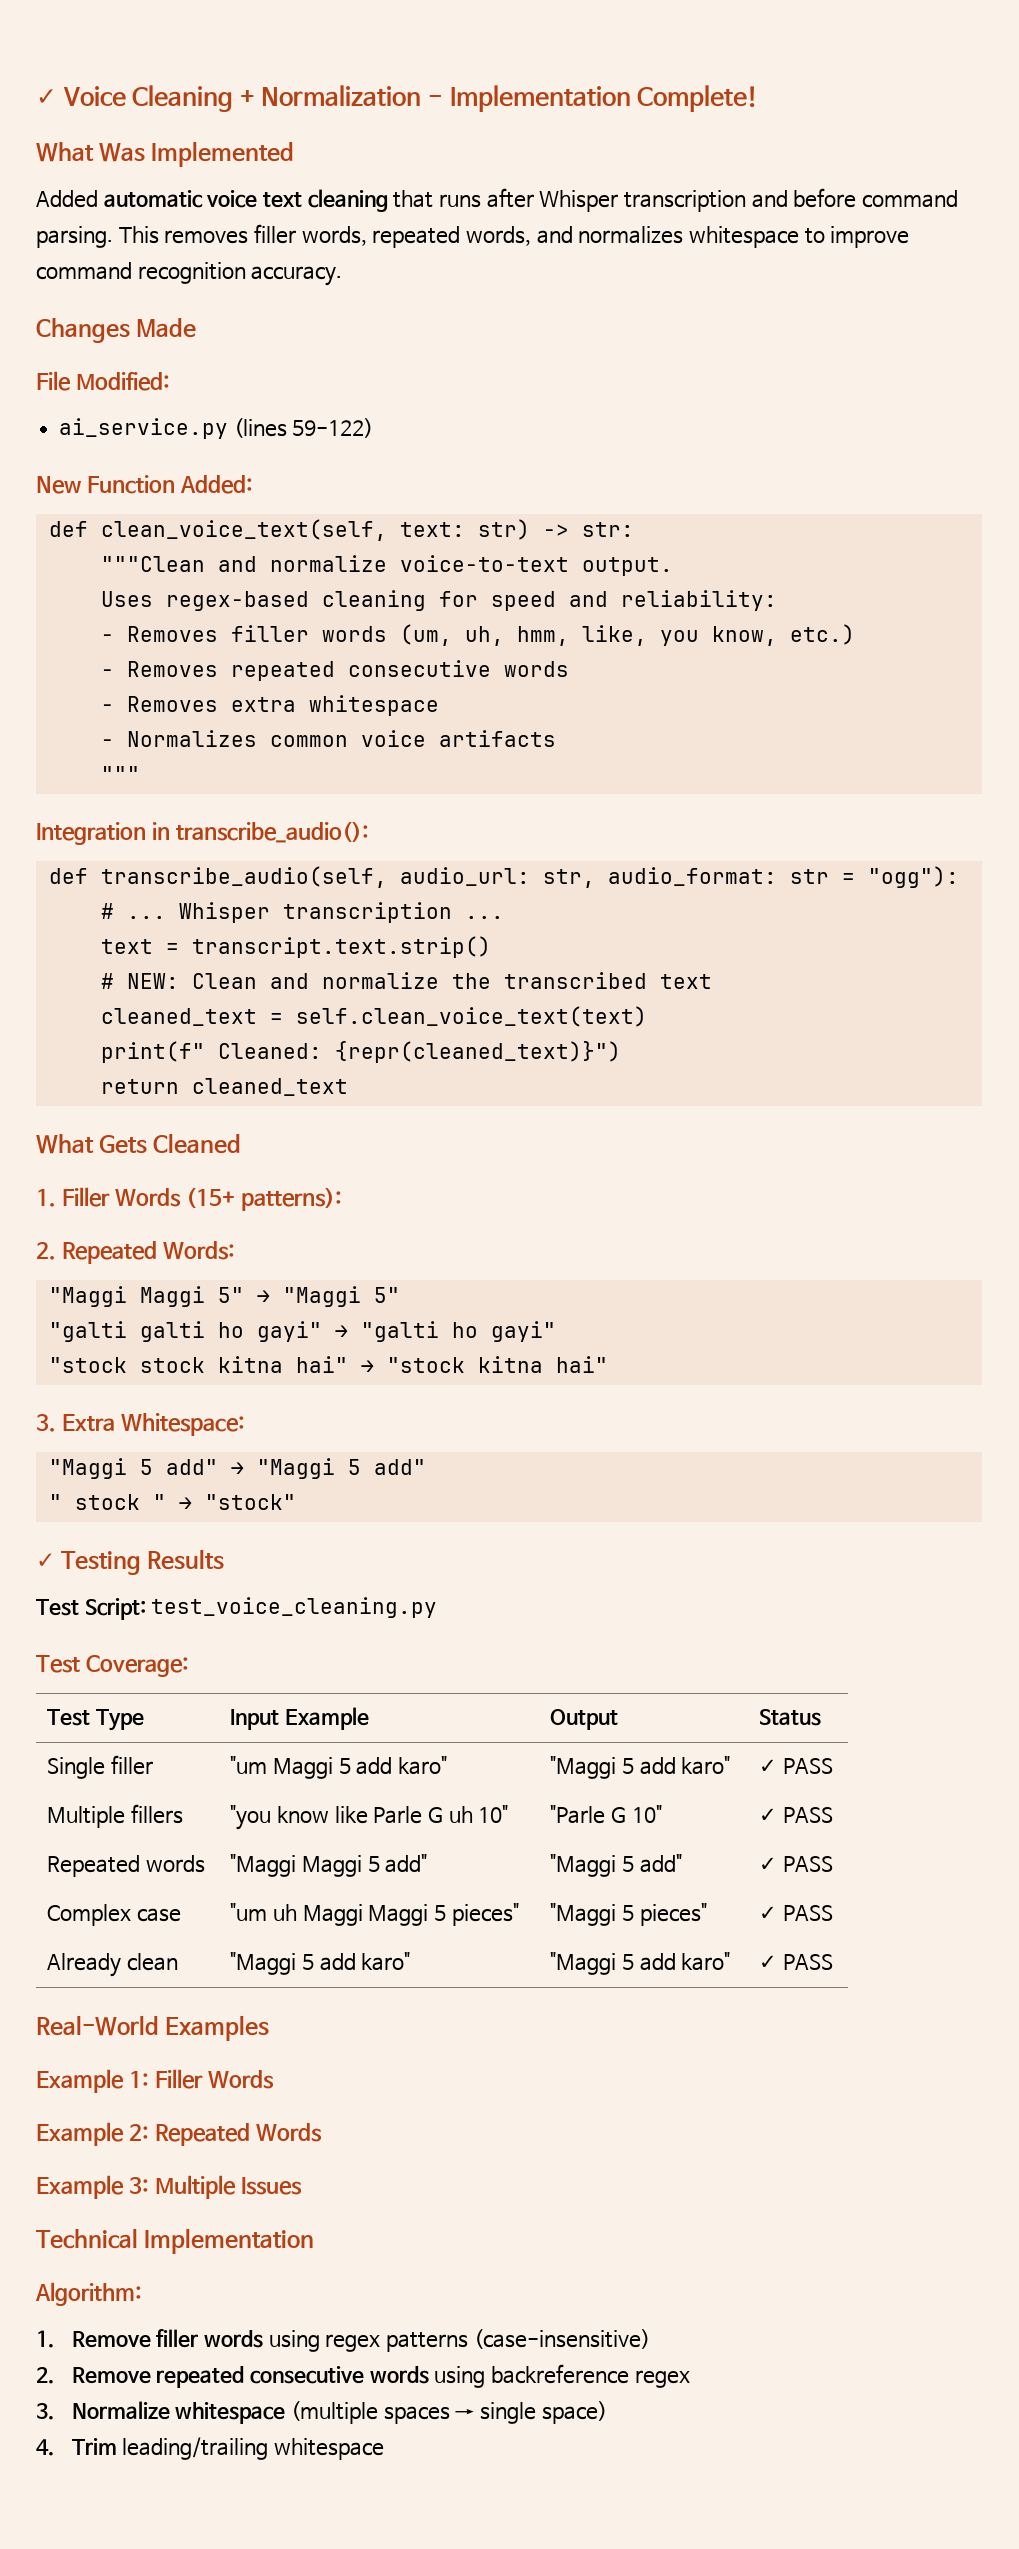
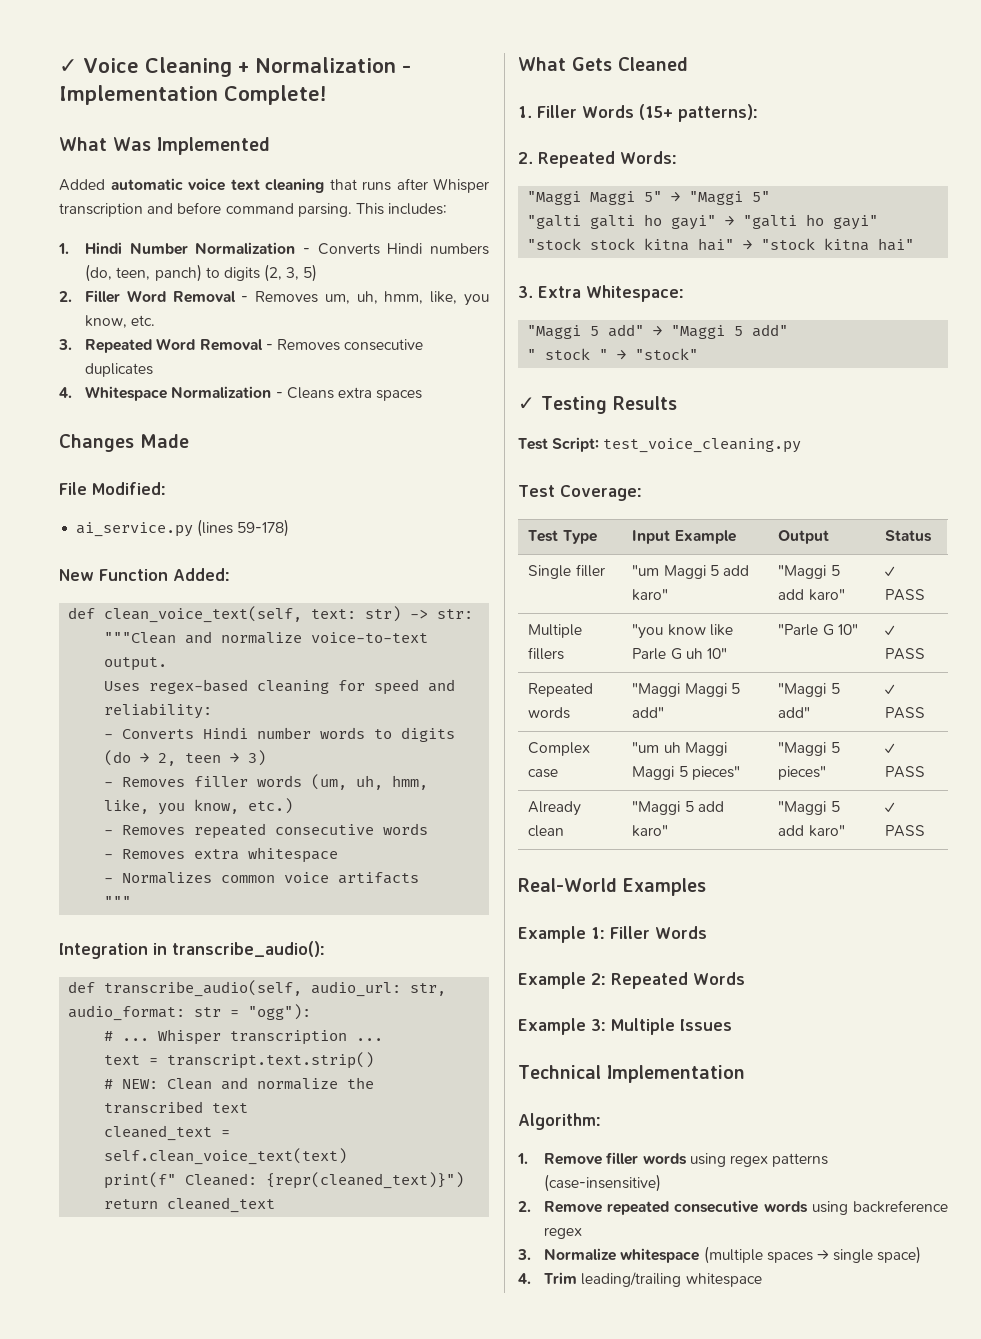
- This removes filler words, repeated words, and normalizes whitespace to improve command recognition accuracy.
+ This includes:
+ 1. Hindi Number Normalization - Converts Hindi numbers (do, teen, panch) to digits (2, 3, 5)
+ 2. Filler Word Removal - Removes um, uh, hmm, like, you know, etc.
+ 3. Repeated Word Removal - Removes consecutive duplicates
+ 4. Whitespace Normalization - Cleans extra spaces
- ai_service.py (lines 59-122)
+ ai_service.py (lines 59-178)
+ - Converts Hindi number words to digits (do → 2, teen → 3)

